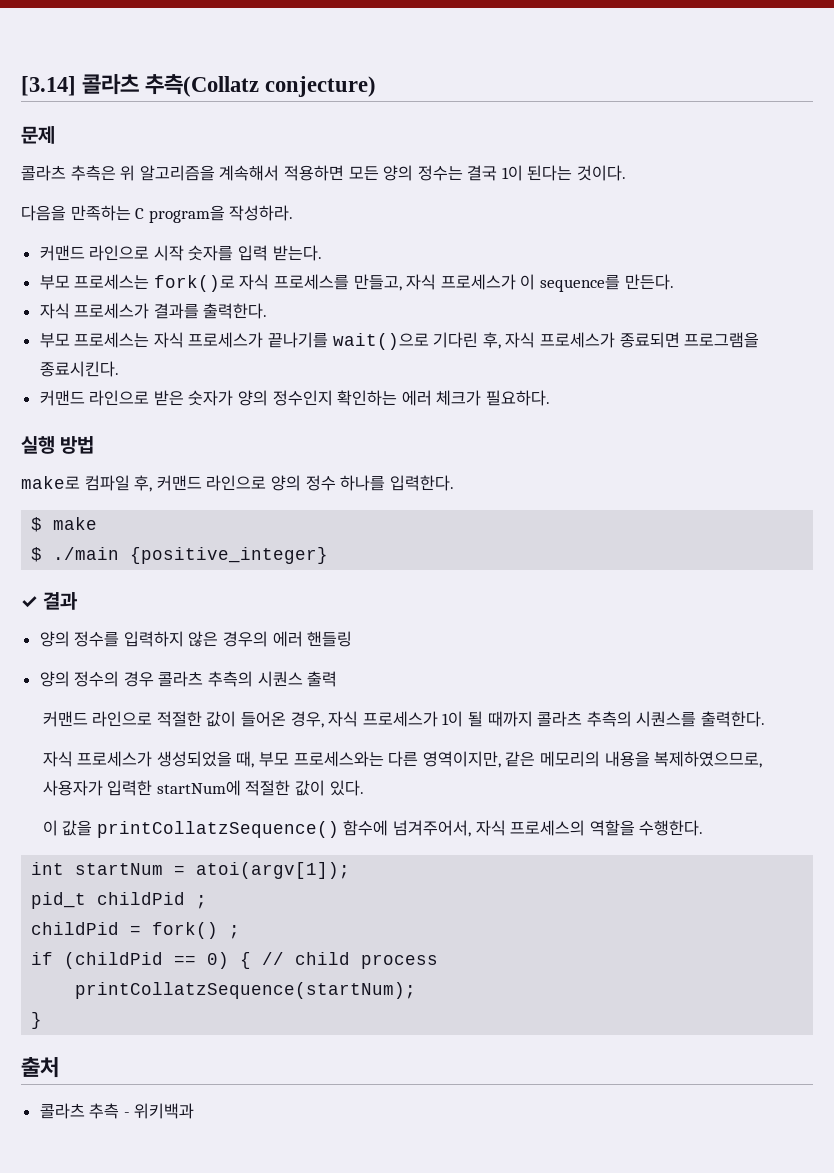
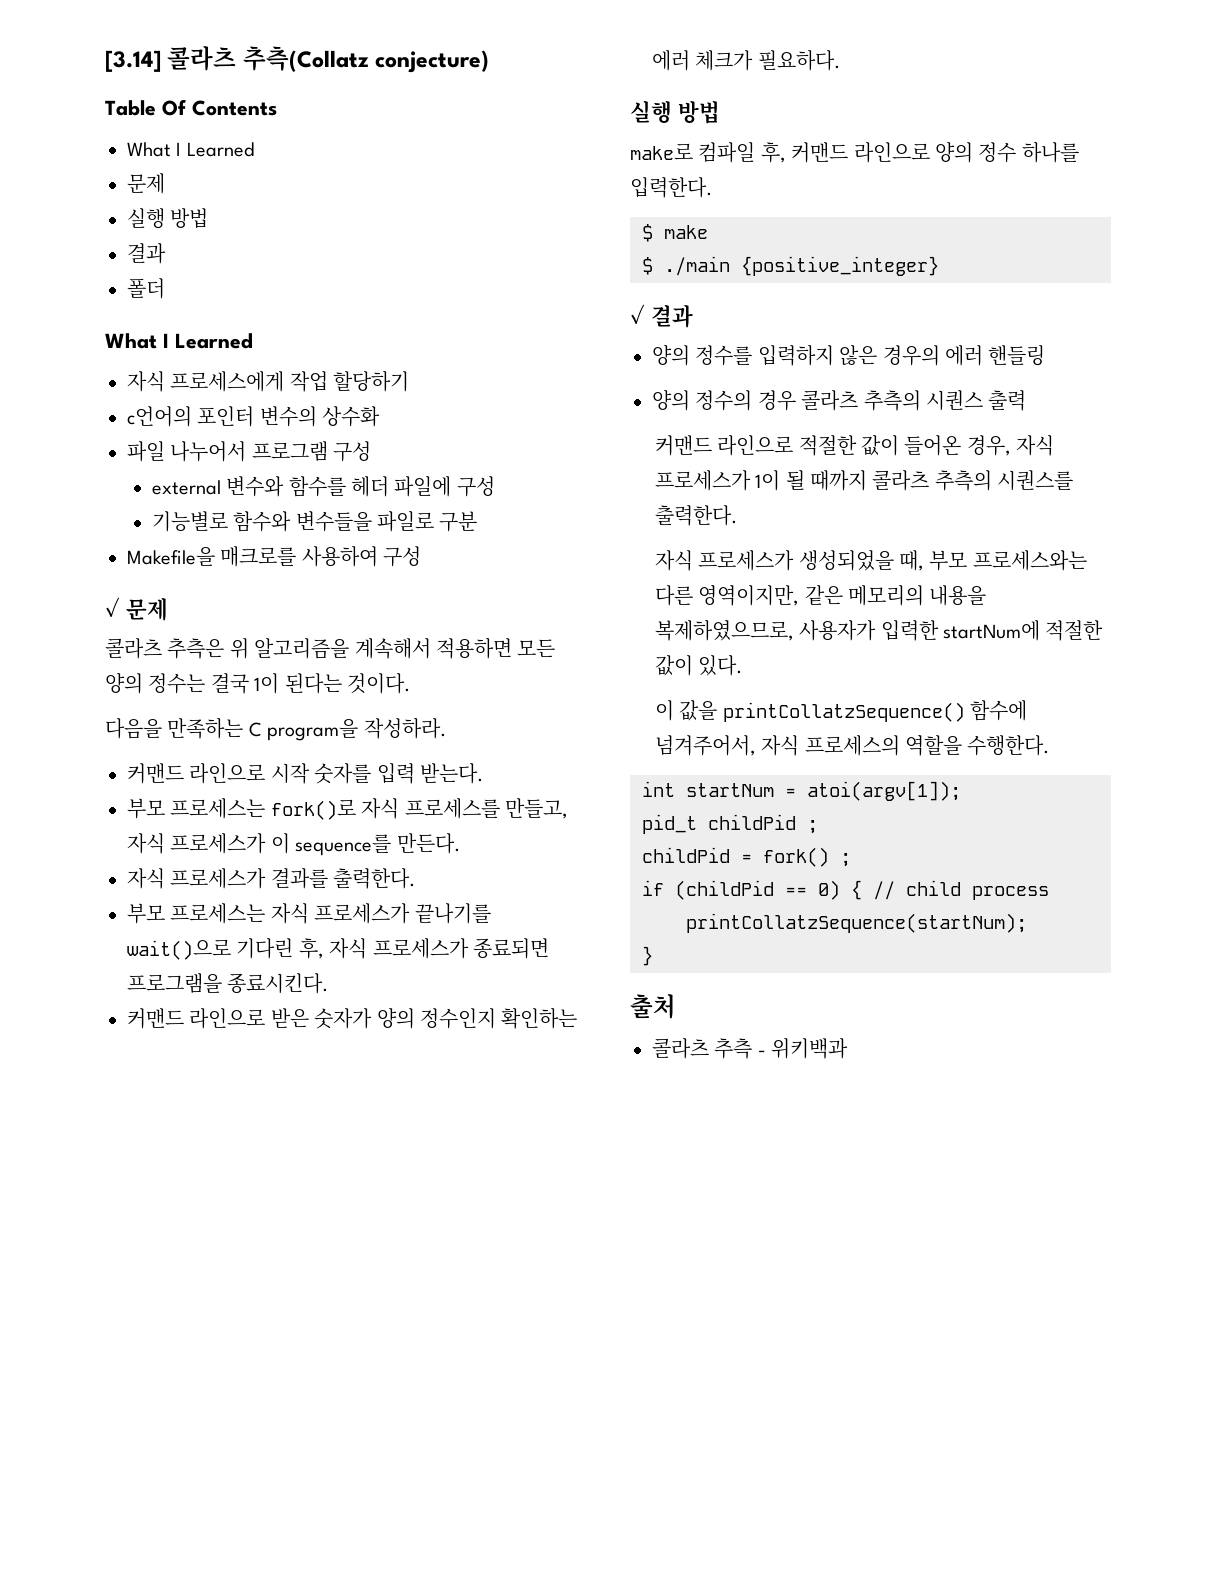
+ Table Of Contents
+ What I Learned
  문제
+ 실행 방법
+ 결과
+ 폴더
+ What I Learned
+ 자식 프로세스에게 작업 할당하기
+ c언어의 포인터 변수의 상수화
+ 파일 나누어서 프로그램 구성
+ external 변수와 함수를 헤더 파일에 구성
+ 기능별로 함수와 변수들을 파일로 구분
+ Makefile을 매크로를 사용하여 구성
+ ✓ 문제

